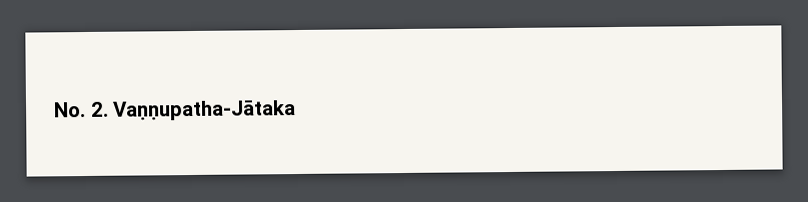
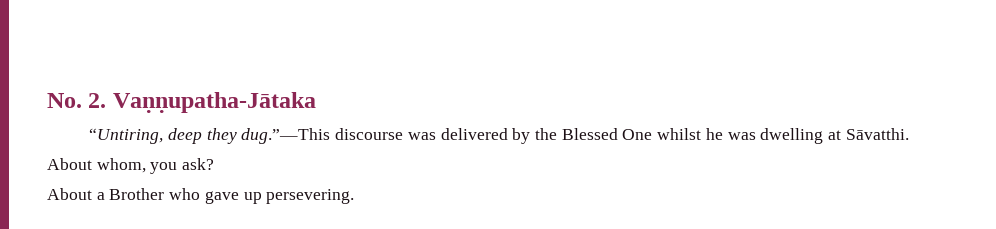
+ “Untiring, deep they dug.”—This discourse was delivered by the Blessed One whilst he was dwelling at Sāvatthi.
+ About whom, you ask?
+ About a Brother who gave up persevering.

